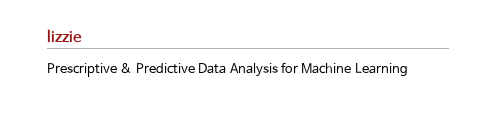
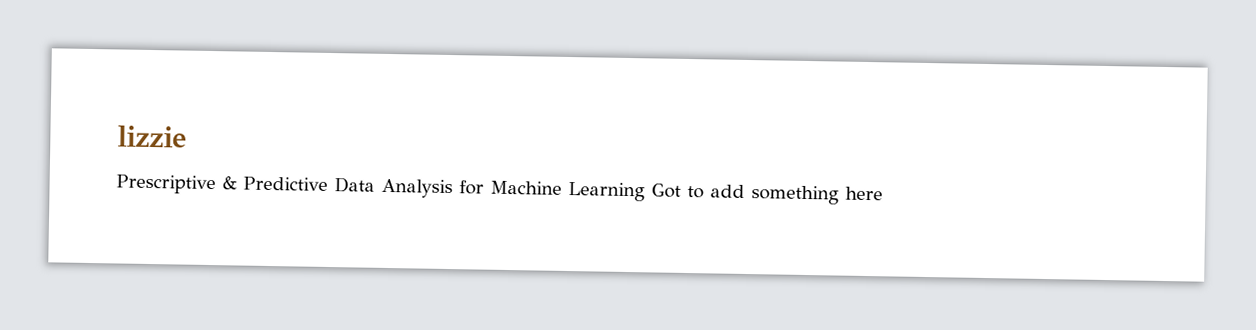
- Prescriptive & Predictive Data Analysis for Machine Learning
+ Prescriptive & Predictive Data Analysis for Machine Learning Got to add something here

